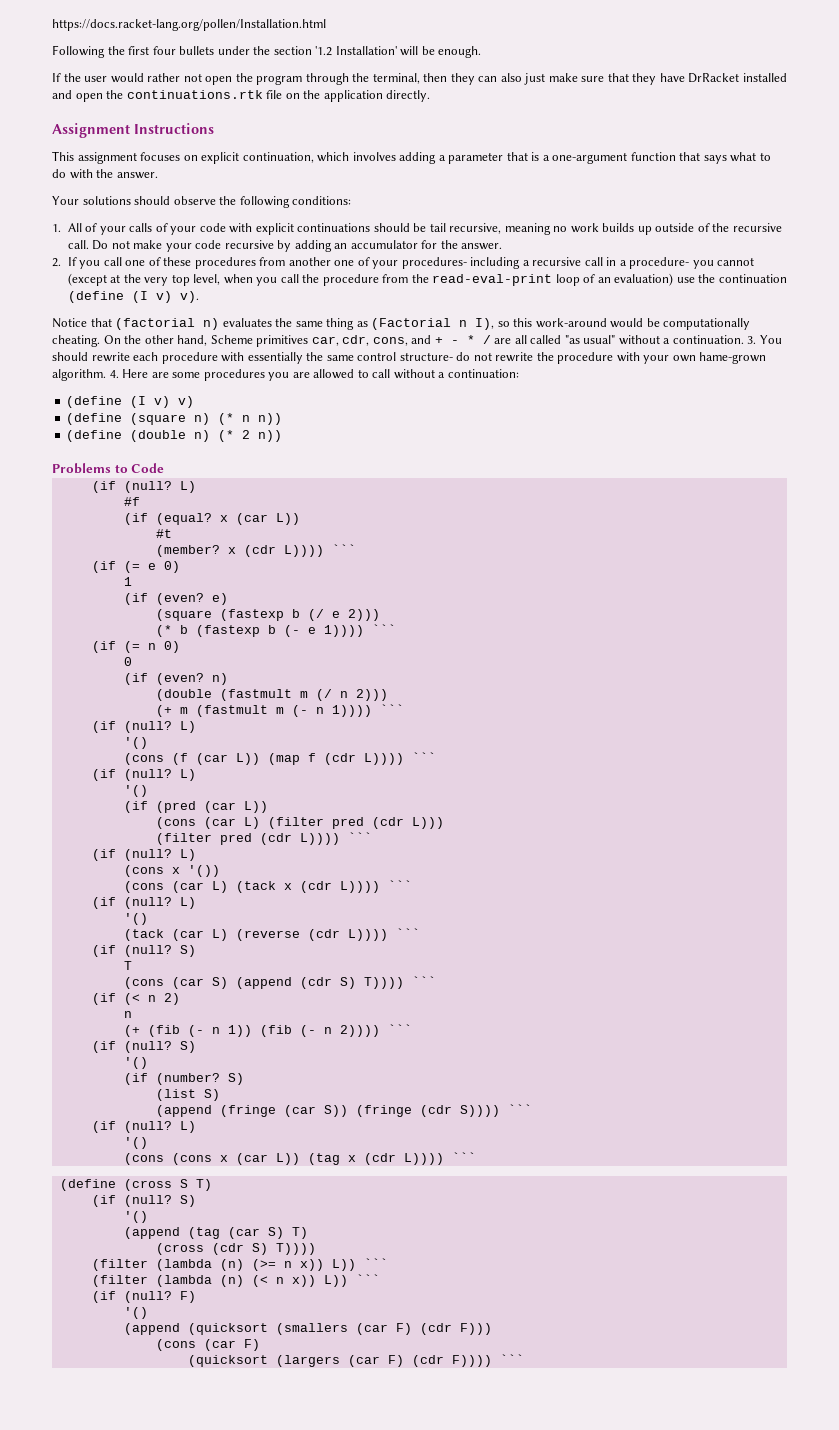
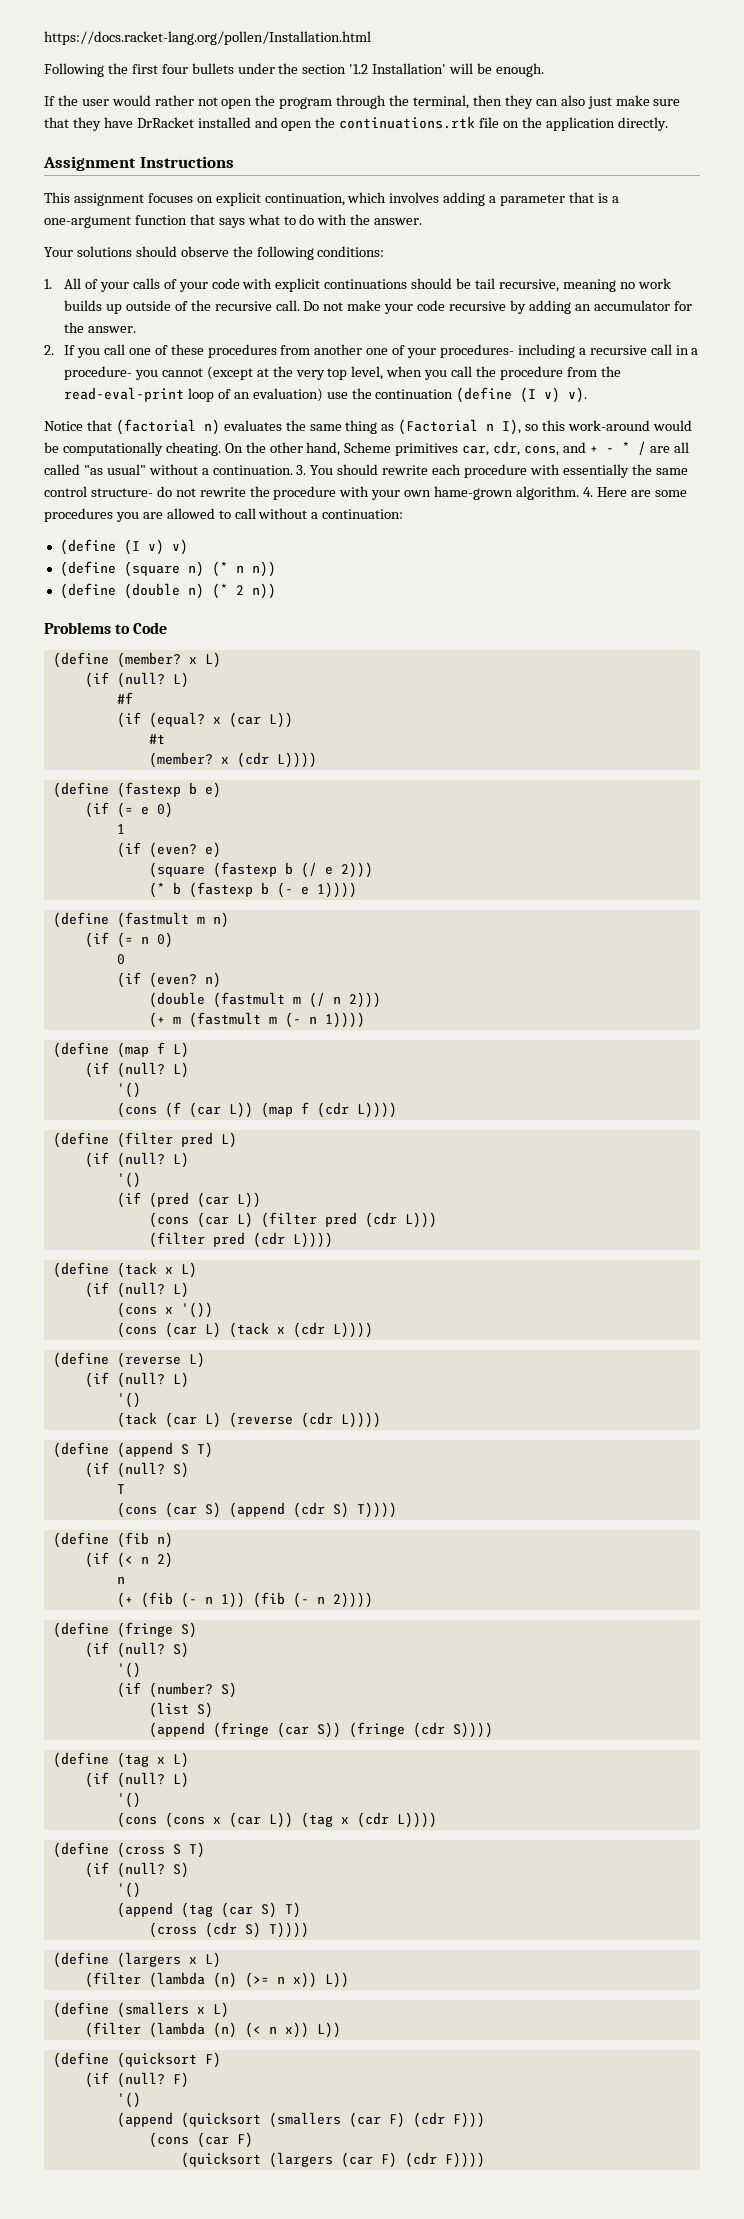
+ (define (member? x L)
- (member? x (cdr L)))) ```
+ (member? x (cdr L))))
+ (define (fastexp b e)
- (* b (fastexp b (- e 1)))) ```
+ (* b (fastexp b (- e 1))))
+ (define (fastmult m n)
- (+ m (fastmult m (- n 1)))) ```
+ (+ m (fastmult m (- n 1))))
+ (define (map f L)
- (cons (f (car L)) (map f (cdr L)))) ```
+ (cons (f (car L)) (map f (cdr L))))
+ (define (filter pred L)
- (filter pred (cdr L)))) ```
+ (filter pred (cdr L))))
+ (define (tack x L)
- (cons (car L) (tack x (cdr L)))) ```
+ (cons (car L) (tack x (cdr L))))
+ (define (reverse L)
- (tack (car L) (reverse (cdr L)))) ```
+ (tack (car L) (reverse (cdr L))))
+ (define (append S T)
- (cons (car S) (append (cdr S) T)))) ```
+ (cons (car S) (append (cdr S) T))))
+ (define (fib n)
- (+ (fib (- n 1)) (fib (- n 2)))) ```
+ (+ (fib (- n 1)) (fib (- n 2))))
+ (define (fringe S)
- (append (fringe (car S)) (fringe (cdr S)))) ```
+ (append (fringe (car S)) (fringe (cdr S))))
+ (define (tag x L)
- (cons (cons x (car L)) (tag x (cdr L)))) ```
+ (cons (cons x (car L)) (tag x (cdr L))))
+ (define (largers x L)
- (filter (lambda (n) (>= n x)) L)) ```
+ (filter (lambda (n) (>= n x)) L))
+ (define (smallers x L)
- (filter (lambda (n) (< n x)) L)) ```
+ (filter (lambda (n) (< n x)) L))
+ (define (quicksort F)
- (quicksort (largers (car F) (cdr F)))) ```
+ (quicksort (largers (car F) (cdr F))))

